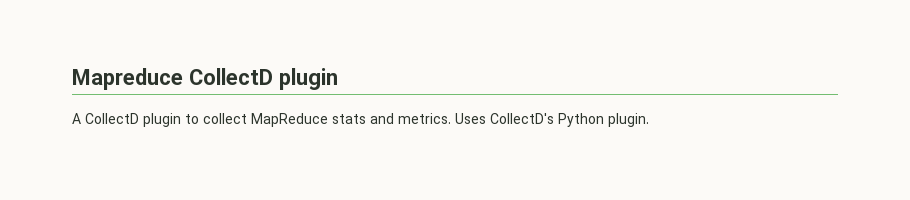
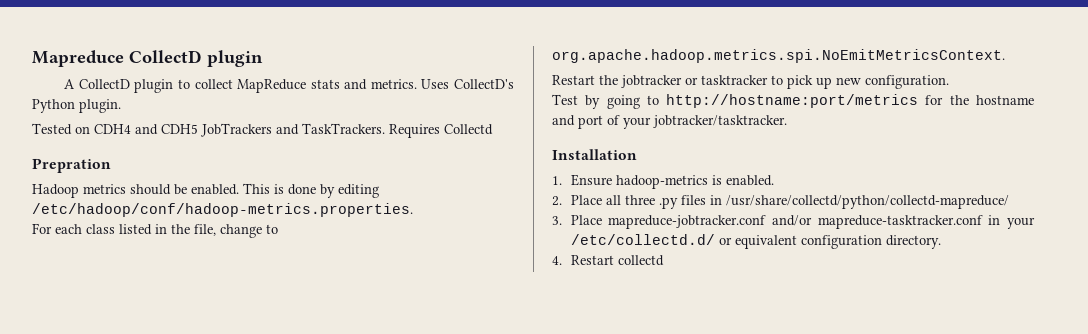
+ Tested on CDH4 and CDH5 JobTrackers and TaskTrackers. Requires Collectd
+ Prepration
+ Hadoop metrics should be enabled. This is done by editing /etc/hadoop/conf/hadoop-metrics.properties.
+ For each class listed in the file, change to org.apache.hadoop.metrics.spi.NoEmitMetricsContext.
+ Restart the jobtracker or tasktracker to pick up new configuration.
+ Test by going to http://hostname:port/metrics for the hostname and port of your jobtracker/tasktracker.
+ Installation
+ 1. Ensure hadoop-metrics is enabled.
+ 2. Place all three .py files in /usr/share/collectd/python/collectd-mapreduce/
+ 3. Place mapreduce-jobtracker.conf and/or mapreduce-tasktracker.conf in your /etc/collectd.d/ or equivalent configuration directory.
+ 4. Restart collectd

